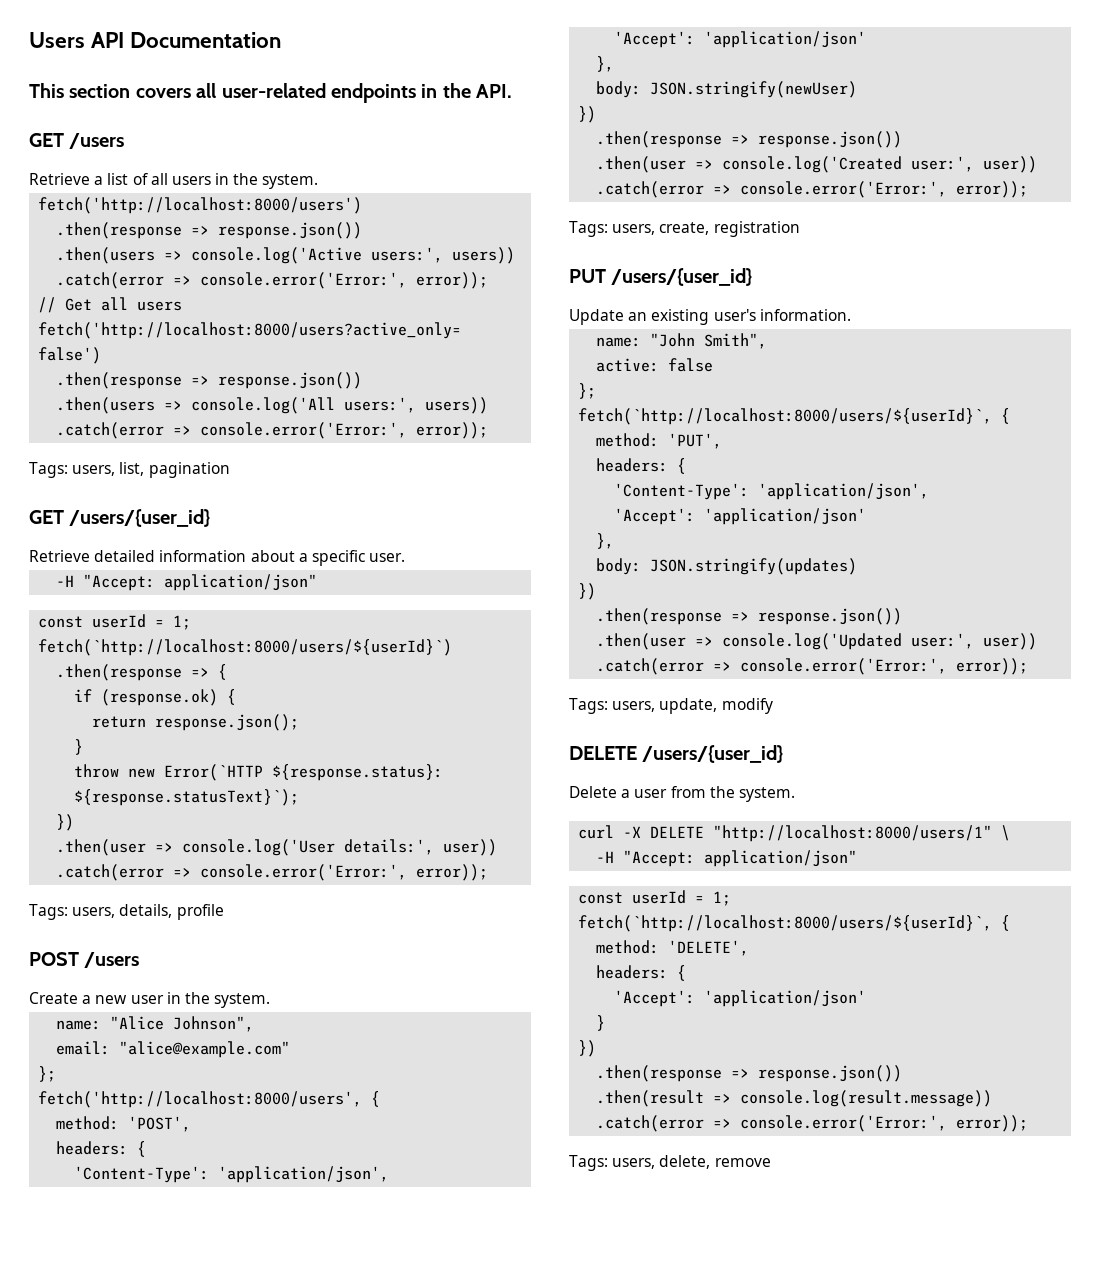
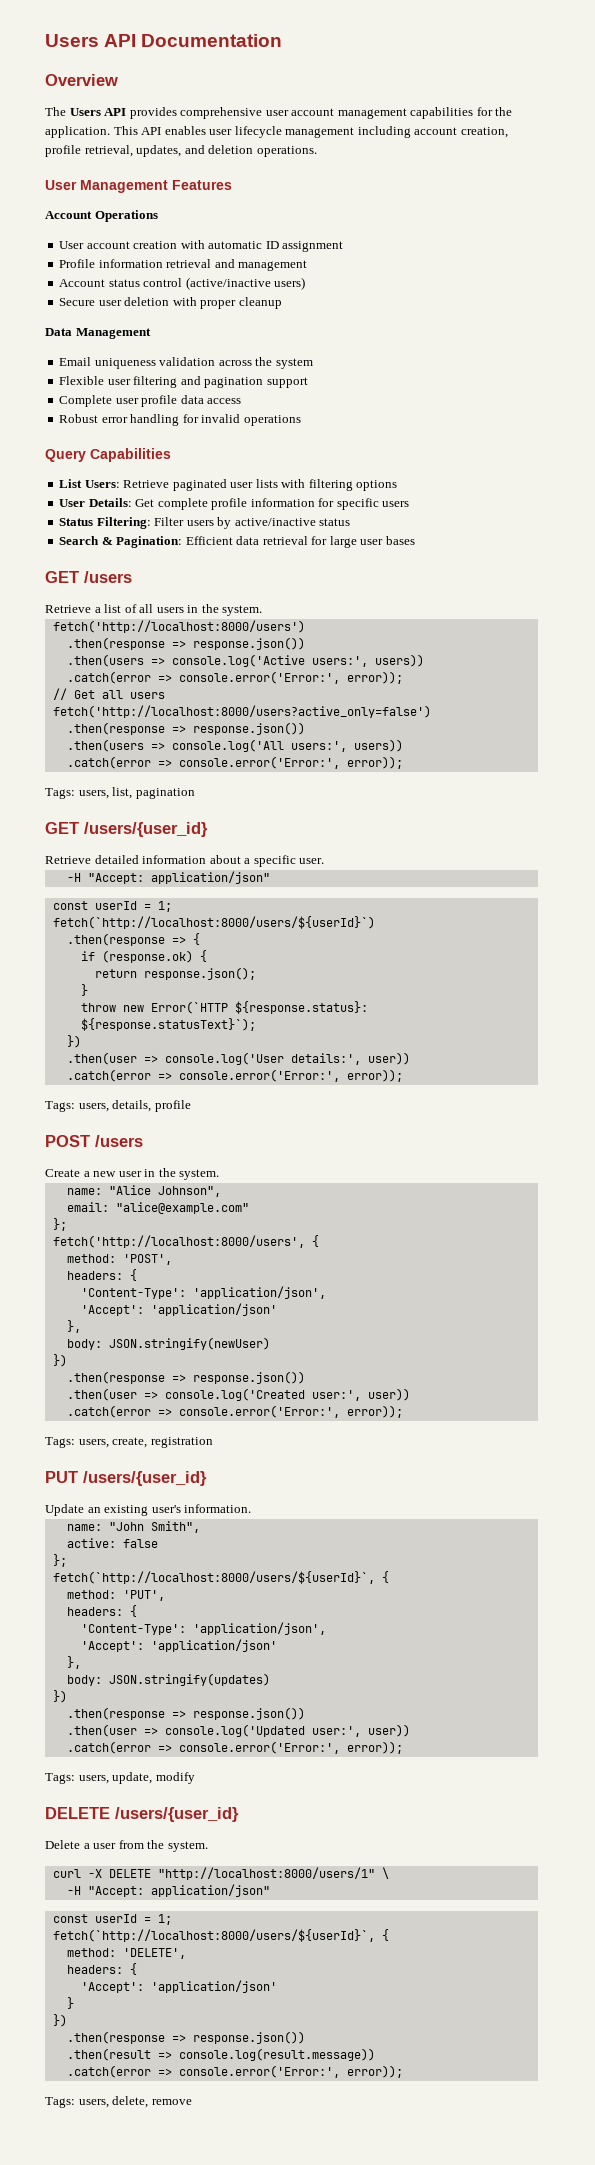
- This section covers all user-related endpoints in the API.
+ Overview
+ The Users API provides comprehensive user account management capabilities for the application. This API enables user lifecycle management including account creation, profile retrieval, updates, and deletion operations.
+ User Management Features
+ Account Operations
+ User account creation with automatic ID assignment
+ Profile information retrieval and management
+ Account status control (active/inactive users)
+ Secure user deletion with proper cleanup
+ Data Management
+ Email uniqueness validation across the system
+ Flexible user filtering and pagination support
+ Complete user profile data access
+ Robust error handling for invalid operations
+ Query Capabilities
+ List Users: Retrieve paginated user lists with filtering options
+ User Details: Get complete profile information for specific users
+ Status Filtering: Filter users by active/inactive status
+ Search & Pagination: Efficient data retrieval for large user bases

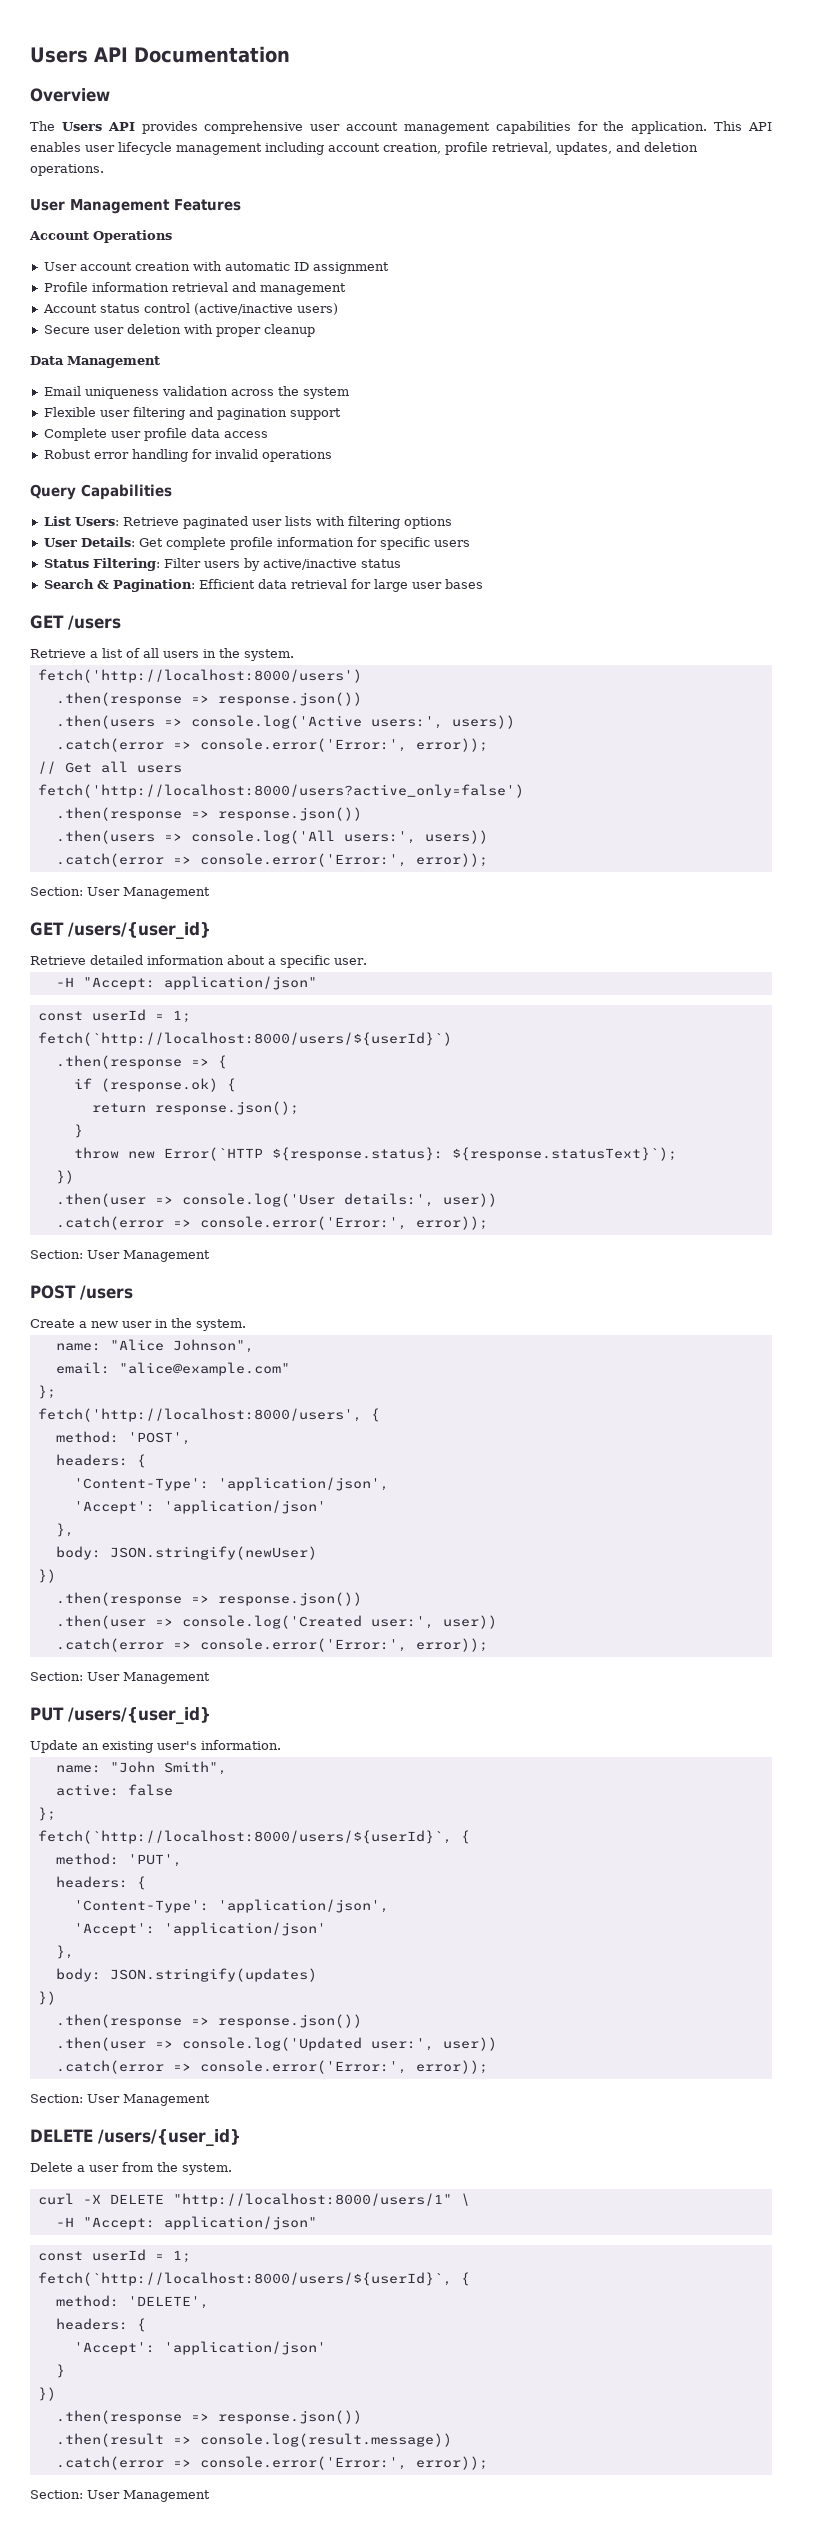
  .then(users => console.log('All users:', users))
  .catch(error => console.error('Error:', error));
- Tags: users, list, pagination
+ Section: User Management
  .then(user => console.log('User details:', user))
  .catch(error => console.error('Error:', error));
- Tags: users, details, profile
+ Section: User Management
  .then(user => console.log('Created user:', user))
  .catch(error => console.error('Error:', error));
- Tags: users, create, registration
+ Section: User Management
  .then(user => console.log('Updated user:', user))
  .catch(error => console.error('Error:', error));
- Tags: users, update, modify
+ Section: User Management
  .then(result => console.log(result.message))
  .catch(error => console.error('Error:', error));
- Tags: users, delete, remove
+ Section: User Management

